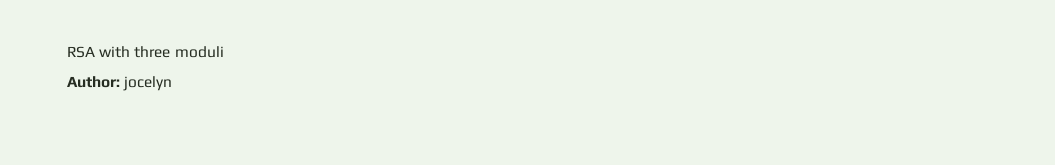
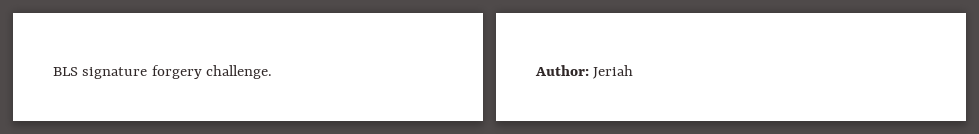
- RSA with three moduli
+ BLS signature forgery challenge.
- Author: jocelyn
+ Author: Jeriah

